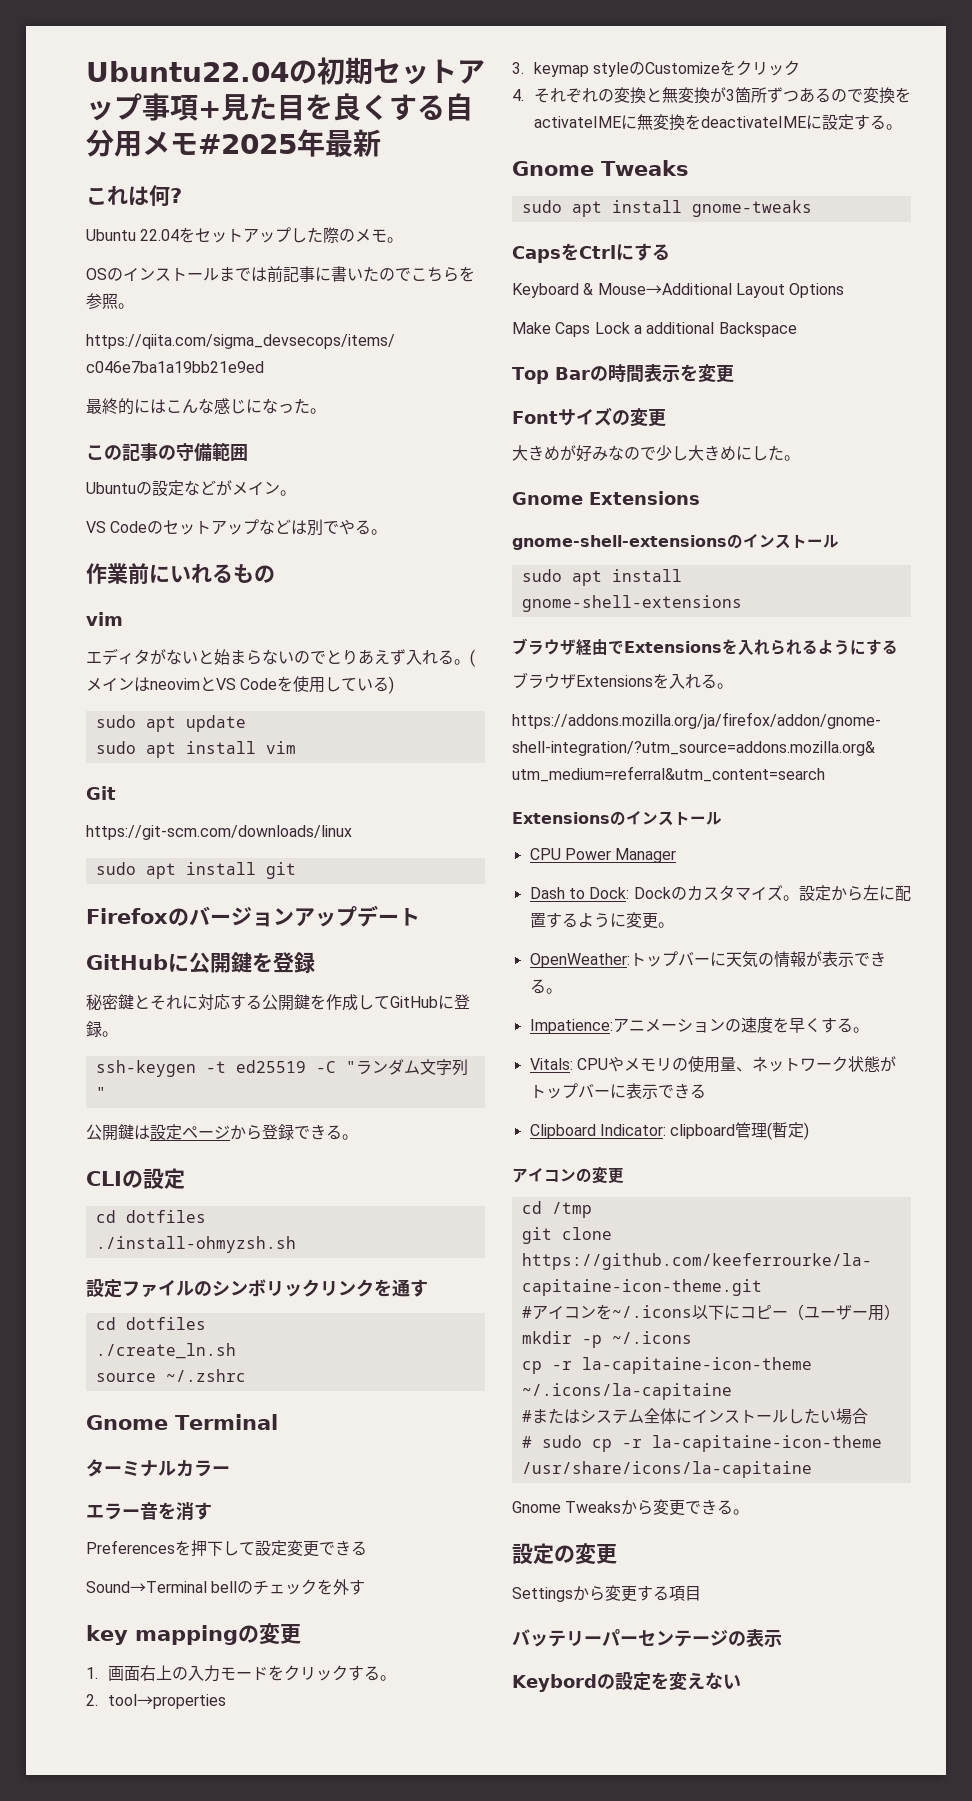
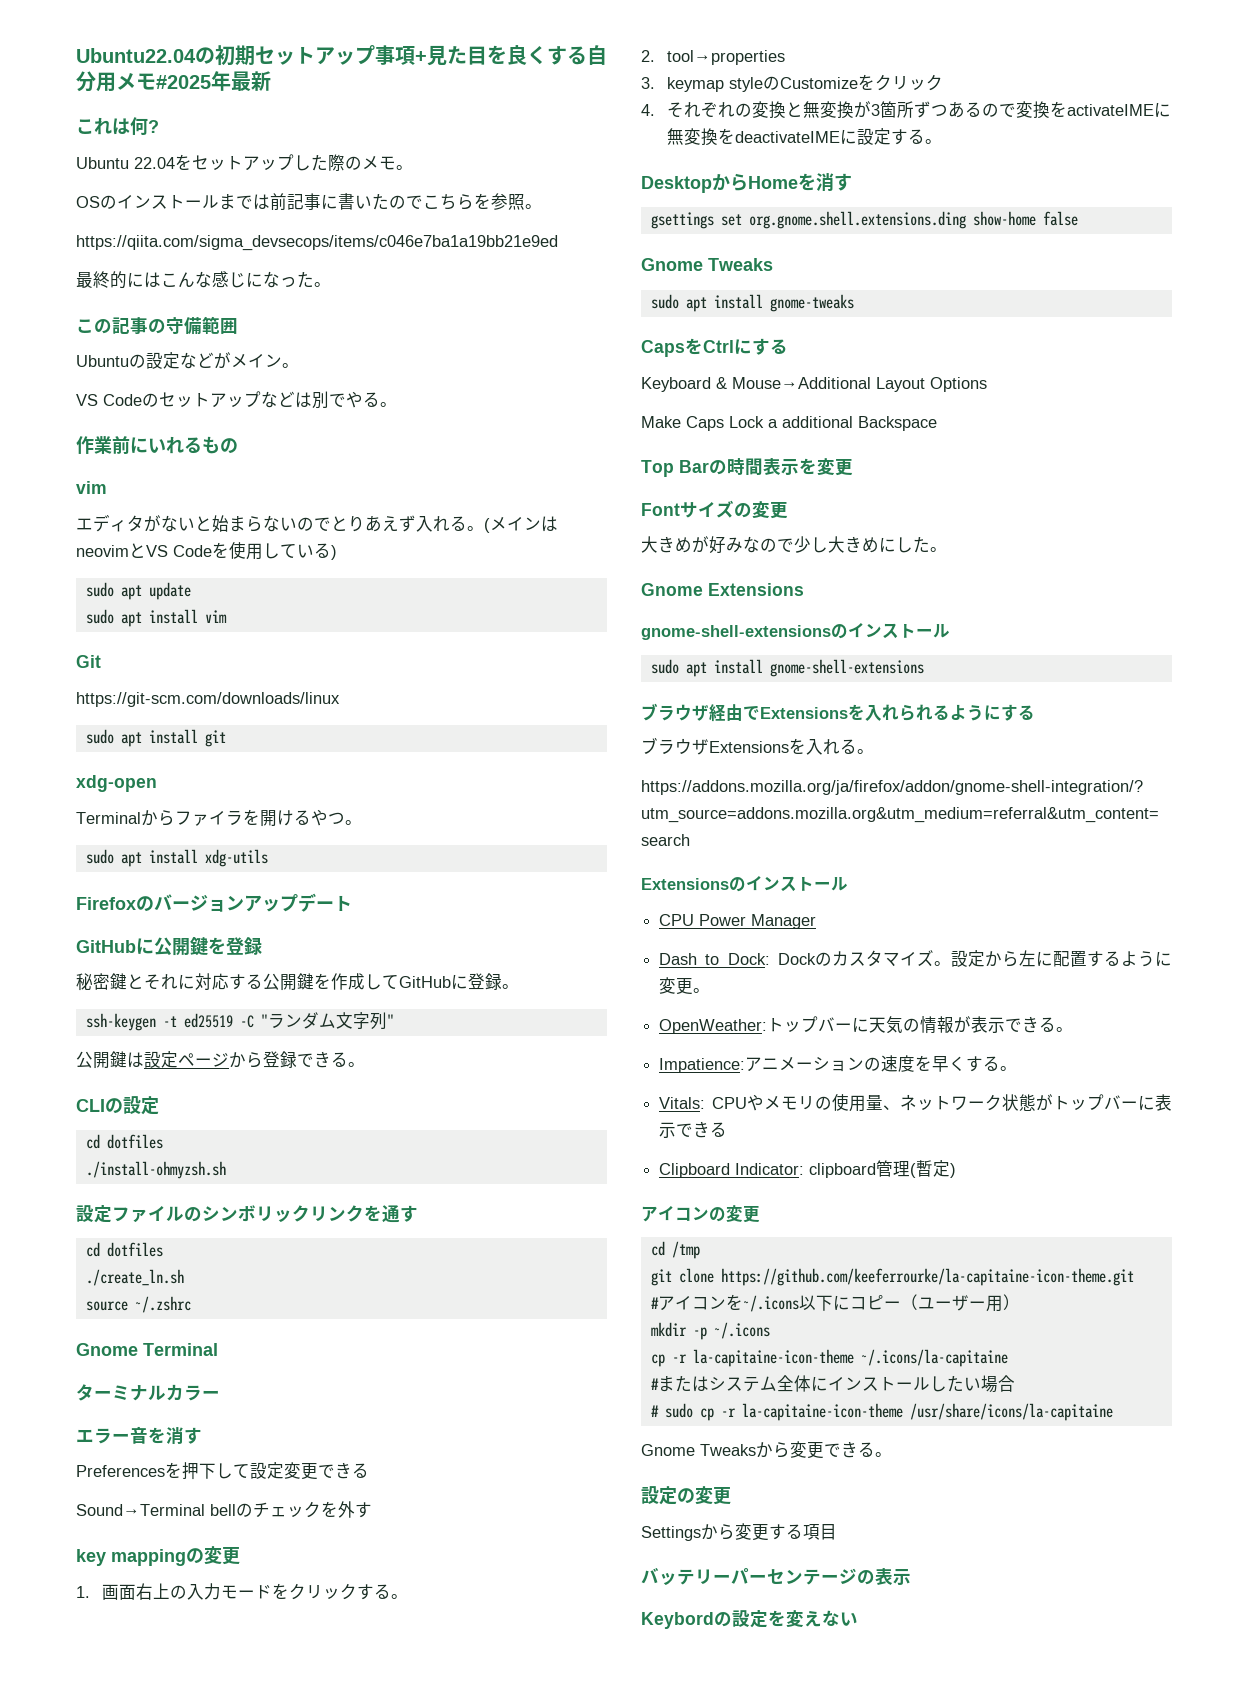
+ xdg-open
+ Terminalからファイラを開けるやつ。
+ sudo apt install xdg-utils
+ DesktopからHomeを消す
+ gsettings set org.gnome.shell.extensions.ding show-home false

